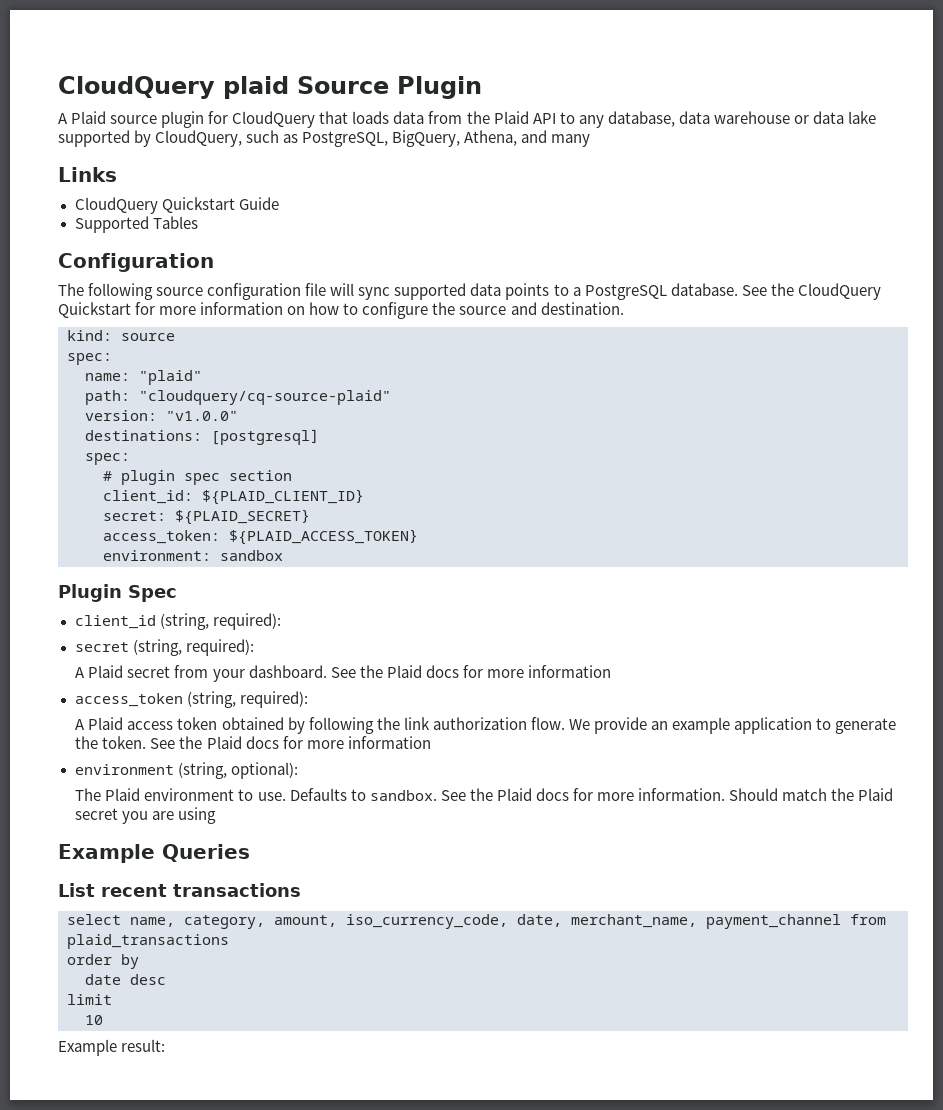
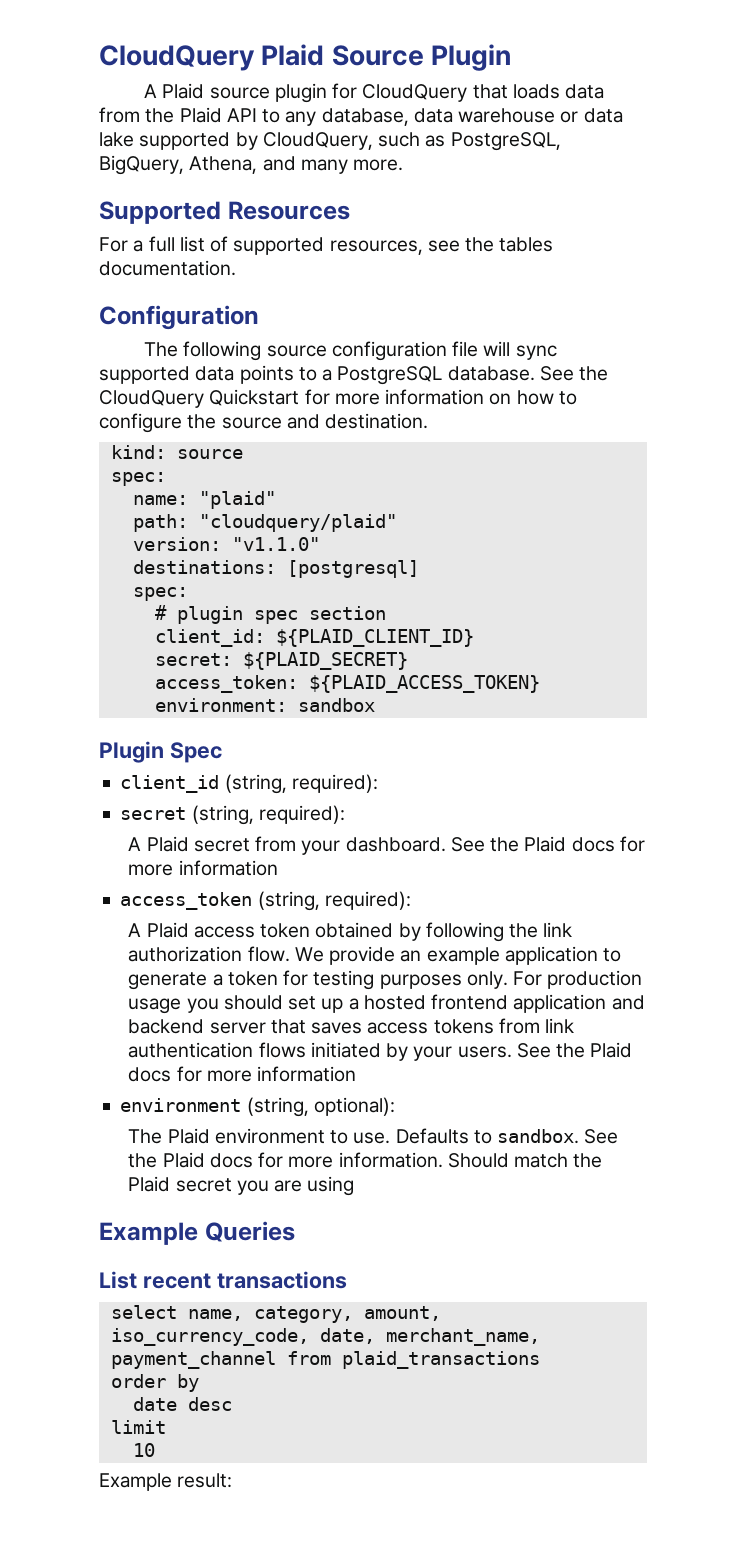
- CloudQuery plaid Source Plugin
+ CloudQuery Plaid Source Plugin
- A Plaid source plugin for CloudQuery that loads data from the Plaid API to any database, data warehouse or data lake supported by CloudQuery, such as PostgreSQL, BigQuery, Athena, and many
- Links
- CloudQuery Quickstart Guide
- Supported Tables
+ A Plaid source plugin for CloudQuery that loads data from the Plaid API to any database, data warehouse or data lake supported by CloudQuery, such as PostgreSQL, BigQuery, Athena, and many more.
+ Supported Resources
+ For a full list of supported resources, see the tables documentation.
- path: "cloudquery/cq-source-plaid"
+ path: "cloudquery/plaid"
- version: "v1.0.0"
+ version: "v1.1.0"
- We provide an example application to generate the token.
+ We provide an example application to generate a token for testing purposes only. For production usage you should set up a hosted frontend application and backend server that saves access tokens from link authentication flows initiated by your users.

